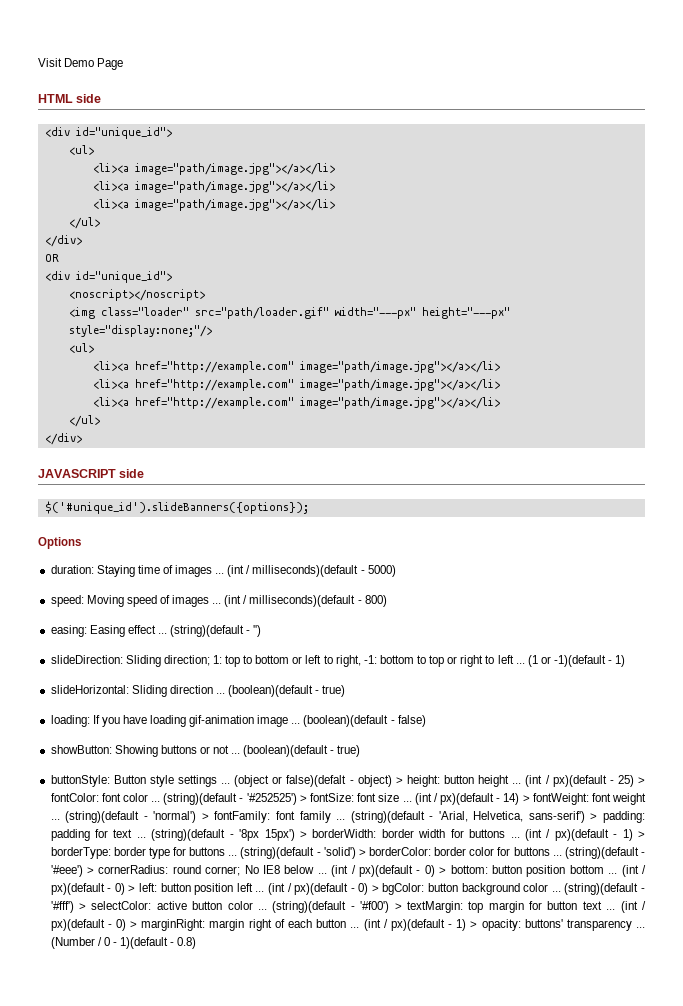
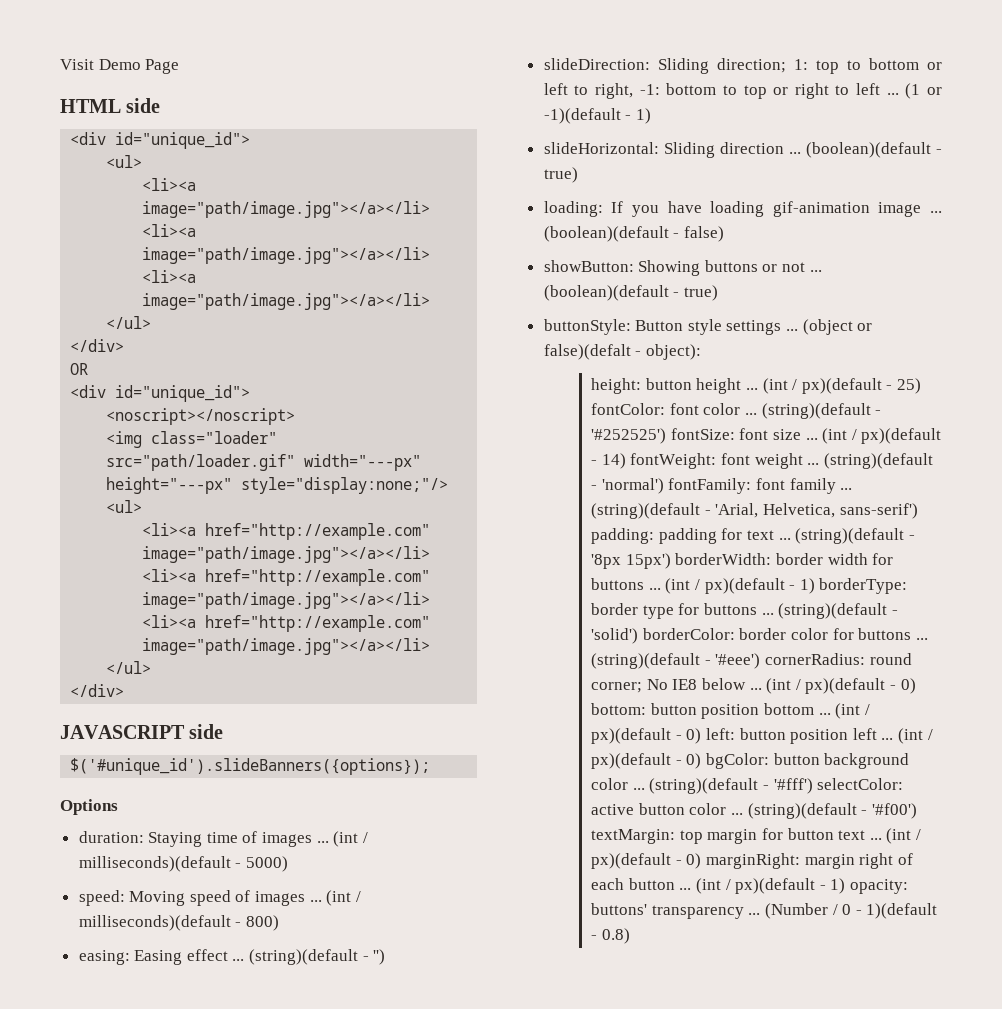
- (object or false)(defalt - object) > height: button height ...
+ (object or false)(defalt - object):
+ height: button height ...
- (int / px)(default - 25) > fontColor: font color ...
+ (int / px)(default - 25) fontColor: font color ...
- (string)(default - '#252525') > fontSize: font size ...
+ (string)(default - '#252525') fontSize: font size ...
- (int / px)(default - 14) > fontWeight: font weight ...
+ (int / px)(default - 14) fontWeight: font weight ...
- (string)(default - 'normal') > fontFamily: font family ...
+ (string)(default - 'normal') fontFamily: font family ...
- (string)(default - 'Arial, Helvetica, sans-serif') > padding: padding for text ...
+ (string)(default - 'Arial, Helvetica, sans-serif') padding: padding for text ...
- (string)(default - '8px 15px') > borderWidth: border width for buttons ...
+ (string)(default - '8px 15px') borderWidth: border width for buttons ...
- (int / px)(default - 1) > borderType: border type for buttons ...
+ (int / px)(default - 1) borderType: border type for buttons ...
- (string)(default - 'solid') > borderColor: border color for buttons ...
+ (string)(default - 'solid') borderColor: border color for buttons ...
- (string)(default - '#eee') > cornerRadius: round corner; No IE8 below ...
+ (string)(default - '#eee') cornerRadius: round corner; No IE8 below ...
- (int / px)(default - 0) > bottom: button position bottom ...
+ (int / px)(default - 0) bottom: button position bottom ...
- (int / px)(default - 0) > left: button position left ...
+ (int / px)(default - 0) left: button position left ...
- (int / px)(default - 0) > bgColor: button background color ...
+ (int / px)(default - 0) bgColor: button background color ...
- (string)(default - '#fff') > selectColor: active button color ...
+ (string)(default - '#fff') selectColor: active button color ...
- (string)(default - '#f00') > textMargin: top margin for button text ...
+ (string)(default - '#f00') textMargin: top margin for button text ...
- (int / px)(default - 0) > marginRight: margin right of each button ...
+ (int / px)(default - 0) marginRight: margin right of each button ...
- (int / px)(default - 1) > opacity: buttons' transparency ...
+ (int / px)(default - 1) opacity: buttons' transparency ...

